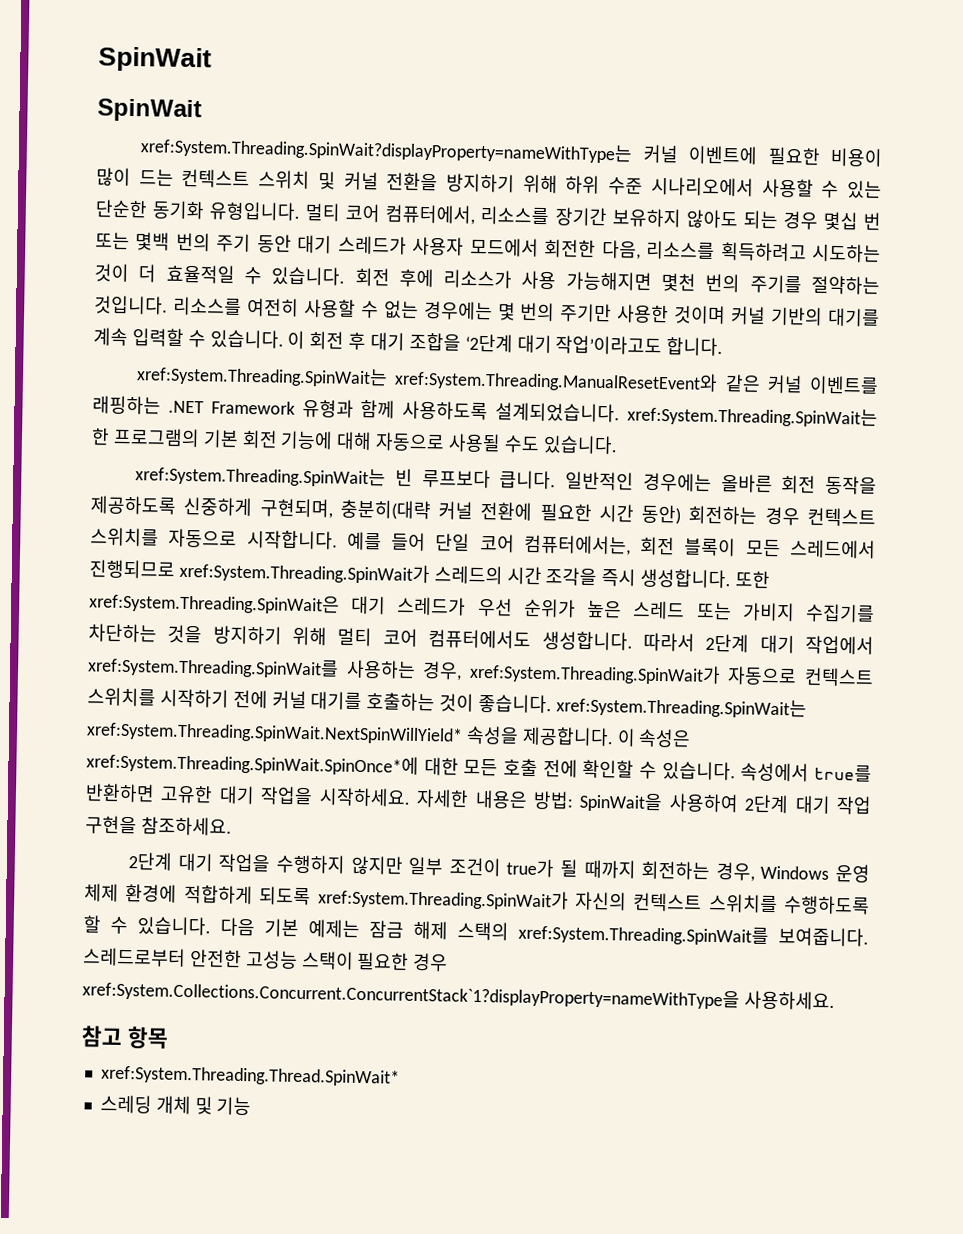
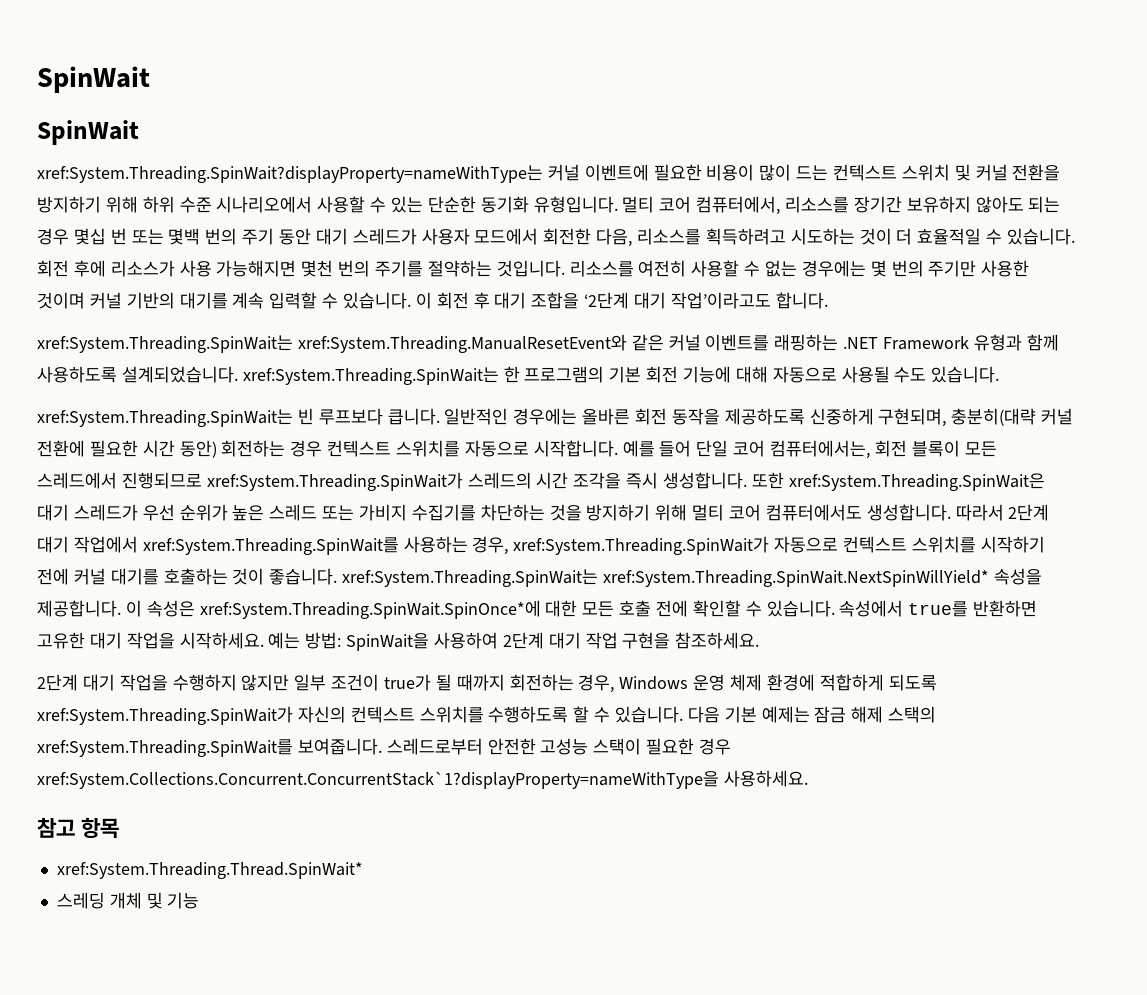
- 자세한 내용은 방법: SpinWait을 사용하여 2단계 대기 작업 구현을 참조하세요.
+ 예는 방법: SpinWait을 사용하여 2단계 대기 작업 구현을 참조하세요.

